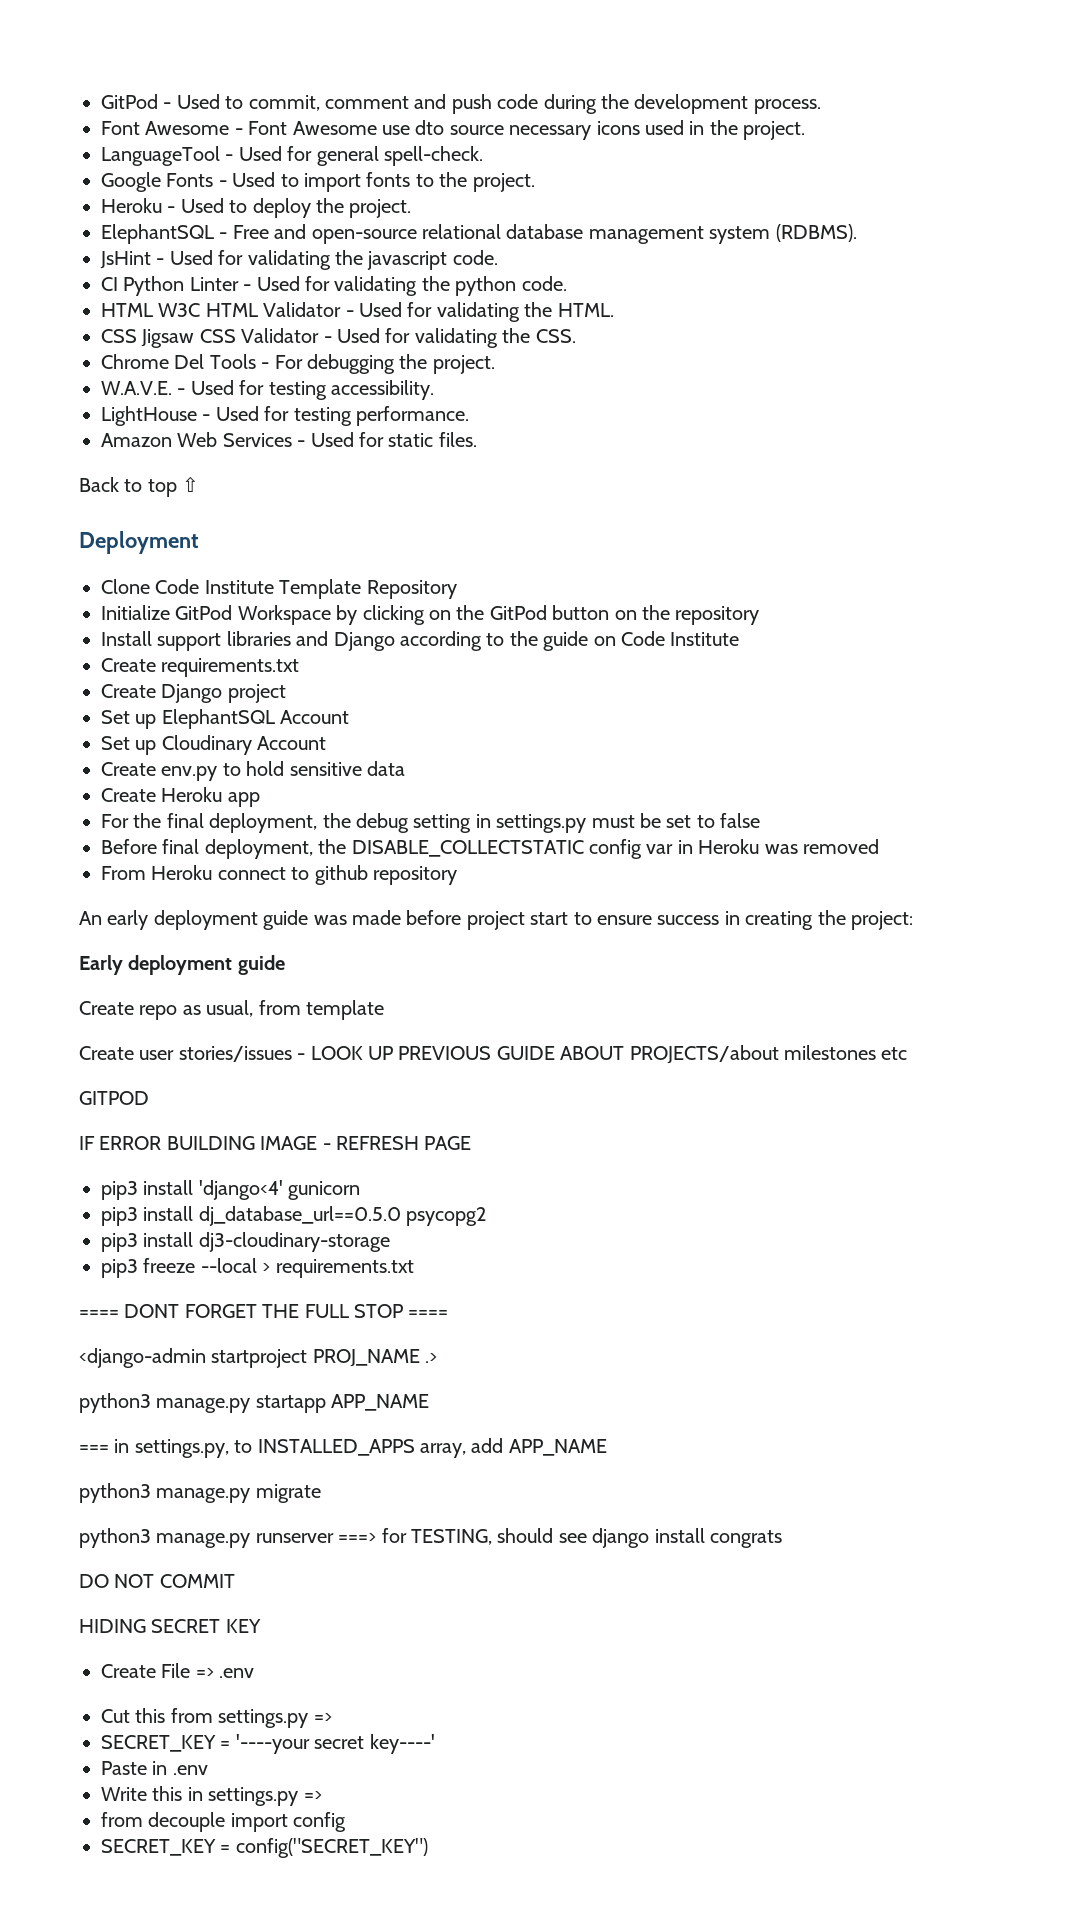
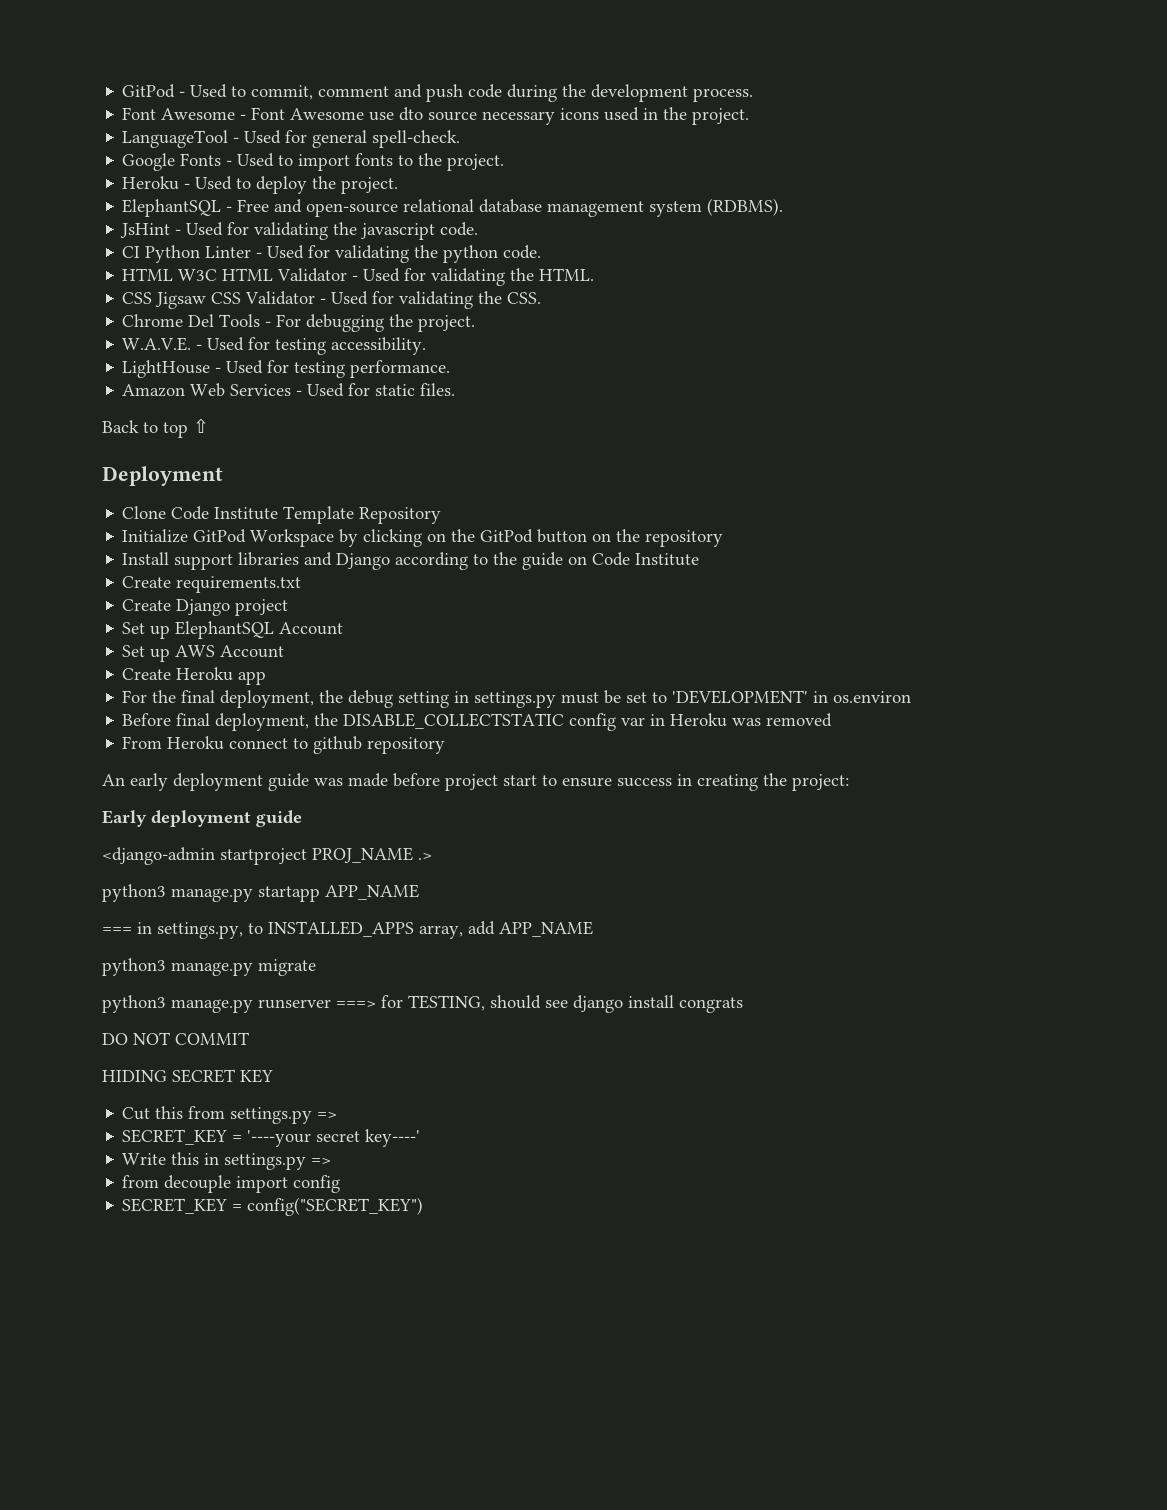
- Set up Cloudinary Account
- Create env.py to hold sensitive data
+ Set up AWS Account
- For the final deployment, the debug setting in settings.py must be set to false
+ For the final deployment, the debug setting in settings.py must be set to 'DEVELOPMENT' in os.environ
- Create repo as usual, from template
- Create user stories/issues - LOOK UP PREVIOUS GUIDE ABOUT PROJECTS/about milestones etc
- GITPOD
- IF ERROR BUILDING IMAGE - REFRESH PAGE
- pip3 install 'django<4' gunicorn
- pip3 install dj_database_url==0.5.0 psycopg2
- pip3 install dj3-cloudinary-storage
- pip3 freeze --local > requirements.txt
- ==== DONT FORGET THE FULL STOP ====
- Create File => .env
- Paste in .env

